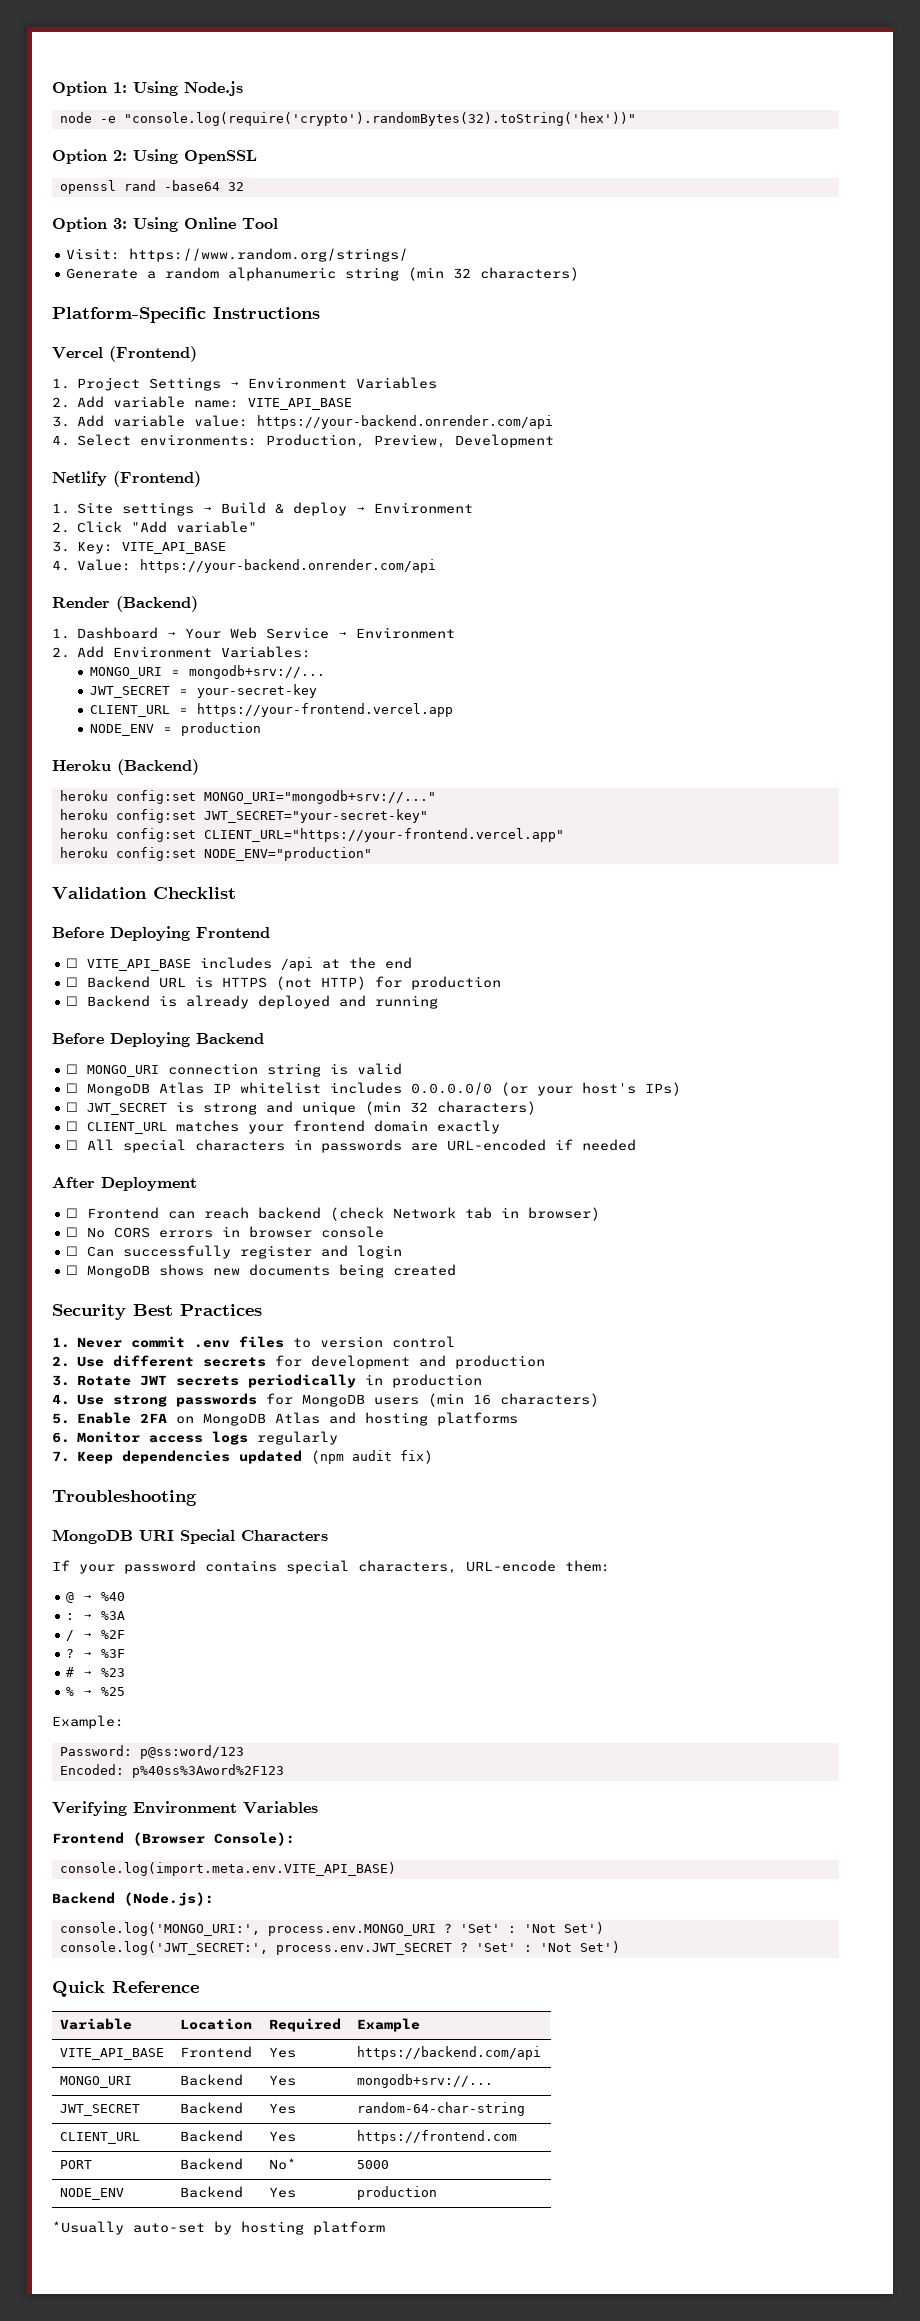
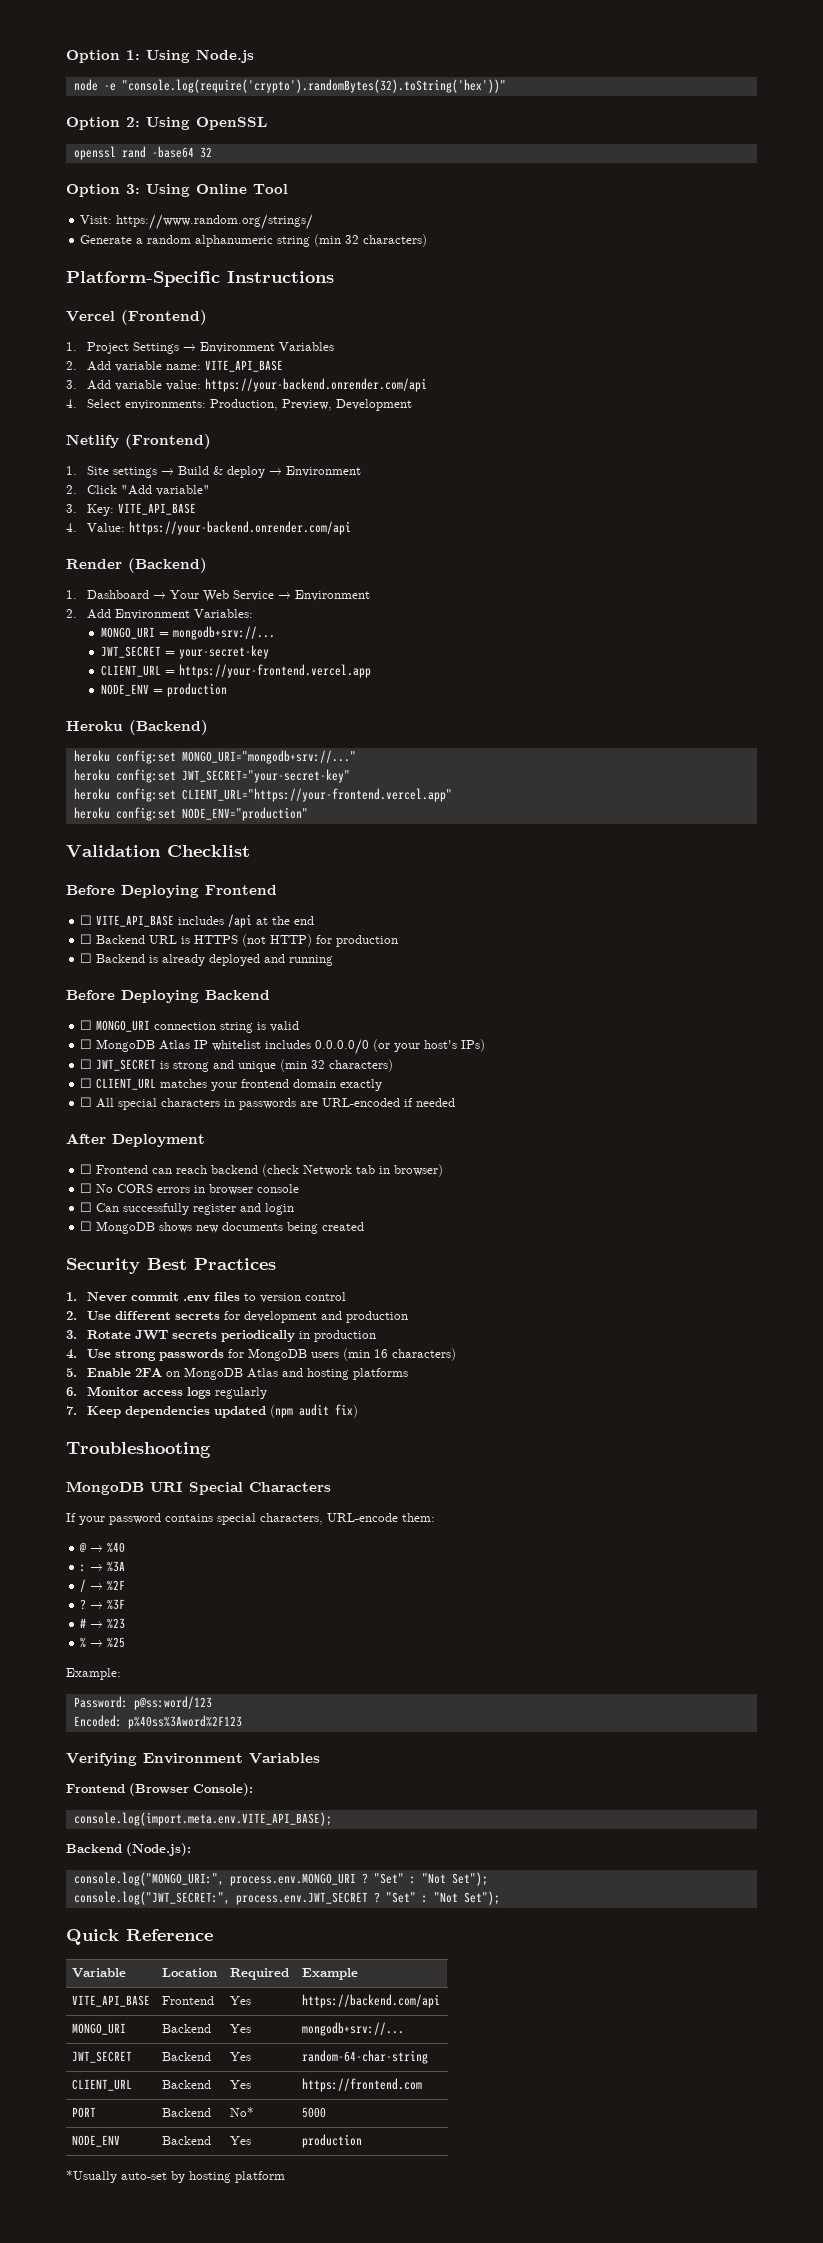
- console.log(import.meta.env.VITE_API_BASE)
+ console.log(import.meta.env.VITE_API_BASE);
- console.log('MONGO_URI:', process.env.MONGO_URI ? 'Set' : 'Not Set')
- console.log('JWT_SECRET:', process.env.JWT_SECRET ? 'Set' : 'Not Set')
+ console.log("MONGO_URI:", process.env.MONGO_URI ? "Set" : "Not Set");
+ console.log("JWT_SECRET:", process.env.JWT_SECRET ? "Set" : "Not Set");

